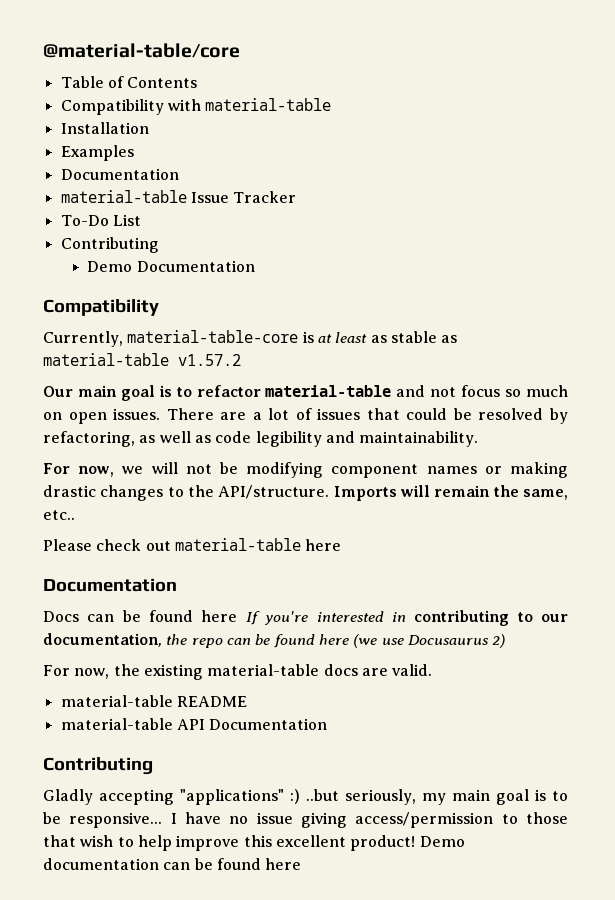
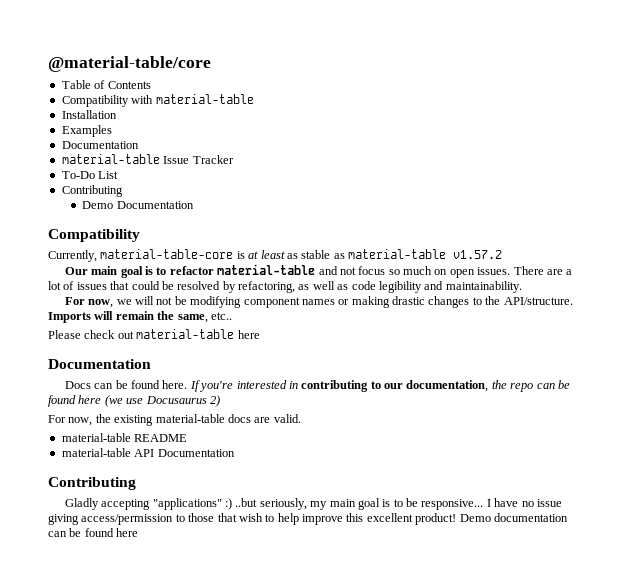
- Docs can be found here If you're interested in contributing to our documentation, the repo can be found here (we use Docusaurus 2)
+ Docs can be found here. If you're interested in contributing to our documentation, the repo can be found here (we use Docusaurus 2)

